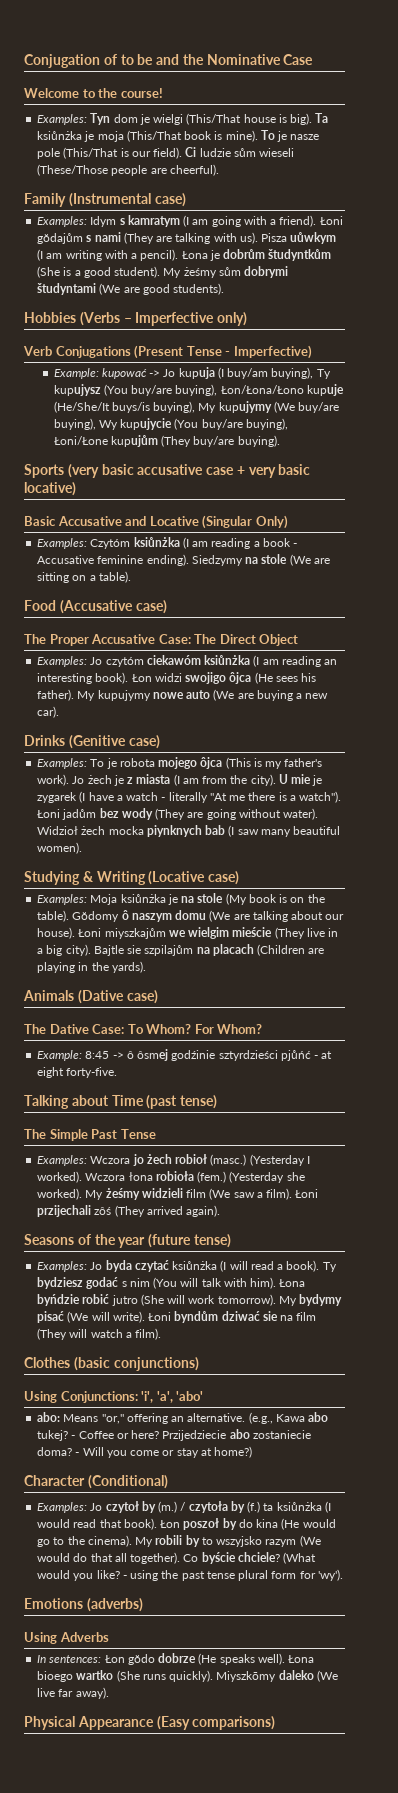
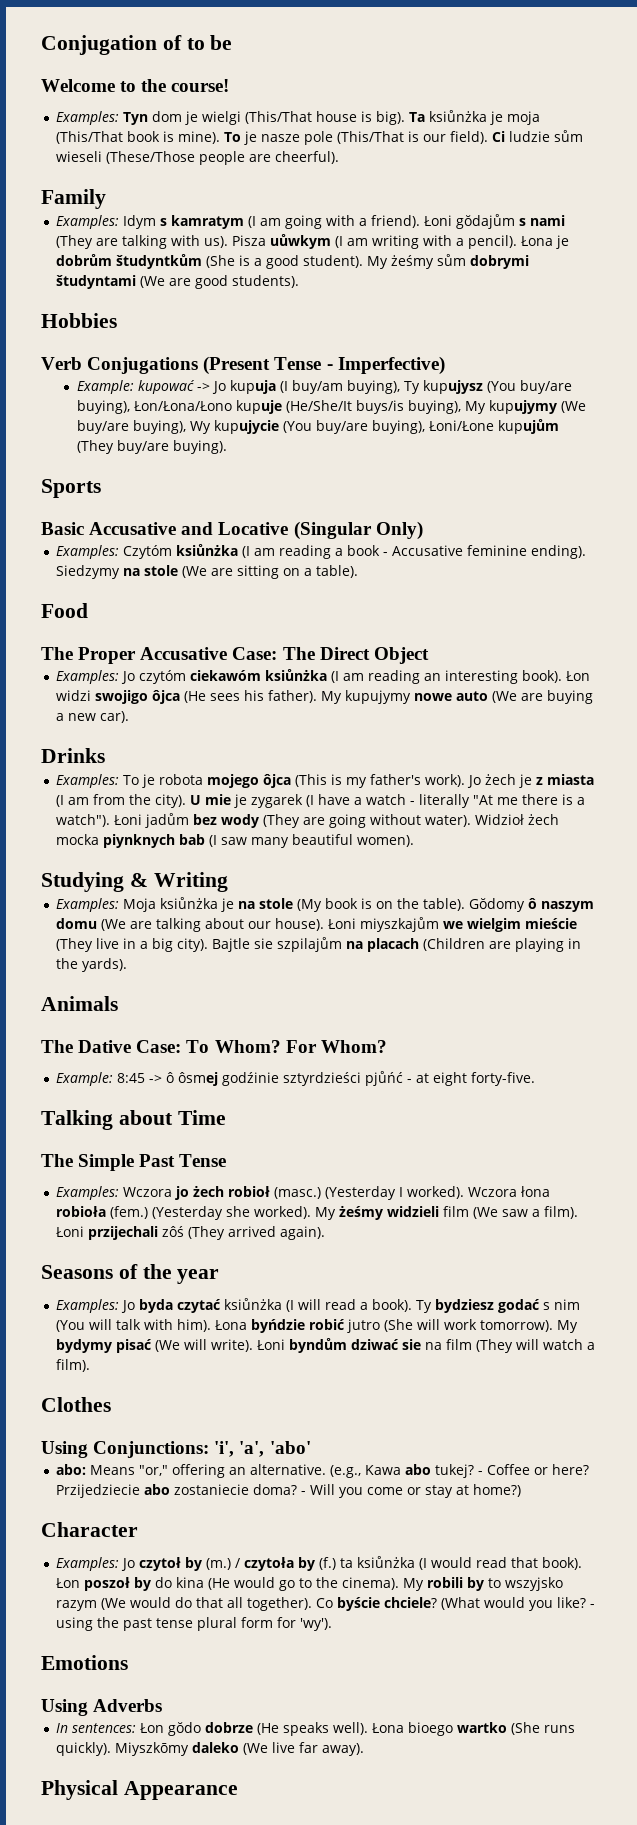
- Conjugation of to be and the Nominative Case
+ Conjugation of to be
- Family (Instrumental case)
+ Family
- Hobbies (Verbs – Imperfective only)
+ Hobbies
- Sports (very basic accusative case + very basic locative)
+ Sports
- Food (Accusative case)
+ Food
- Drinks (Genitive case)
+ Drinks
- Studying & Writing (Locative case)
+ Studying & Writing
- Animals (Dative case)
+ Animals
- Talking about Time (past tense)
+ Talking about Time
- Seasons of the year (future tense)
+ Seasons of the year
- Clothes (basic conjunctions)
+ Clothes
- Character (Conditional)
+ Character
- Emotions (adverbs)
+ Emotions
- Physical Appearance (Easy comparisons)
+ Physical Appearance

